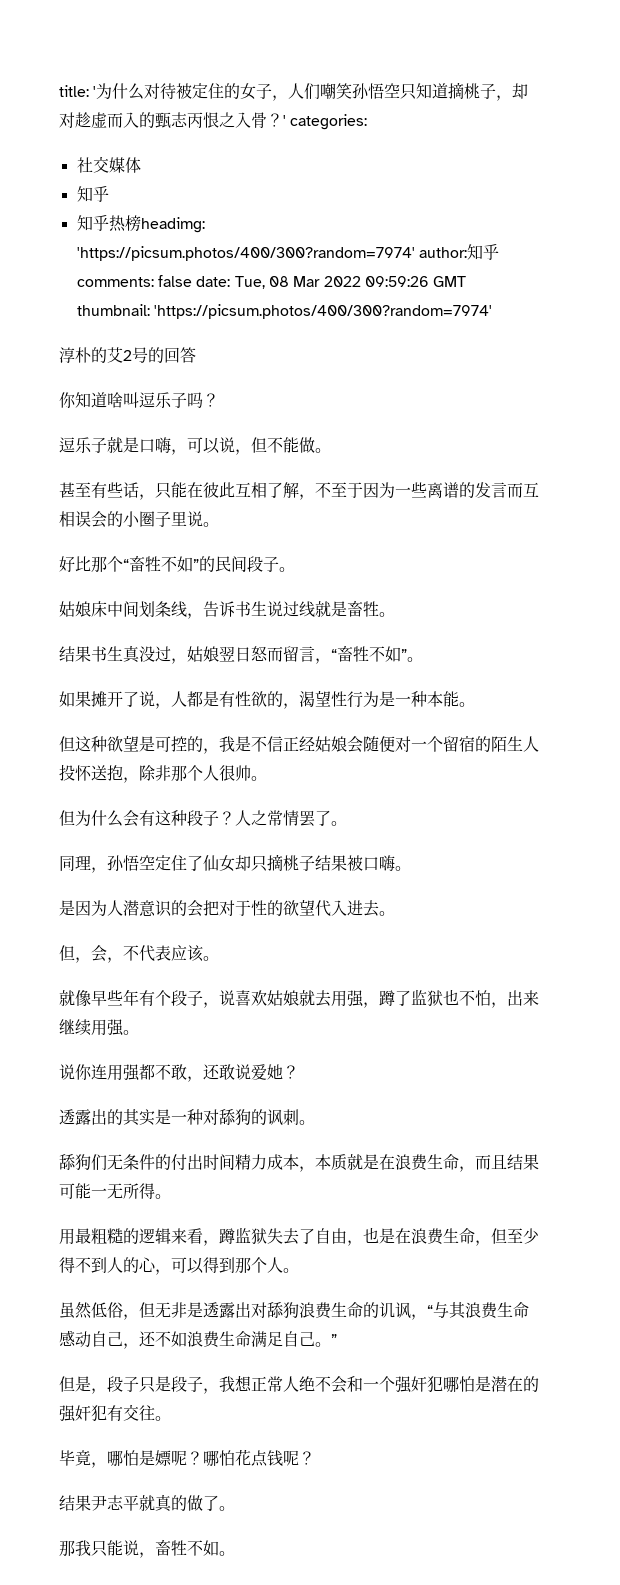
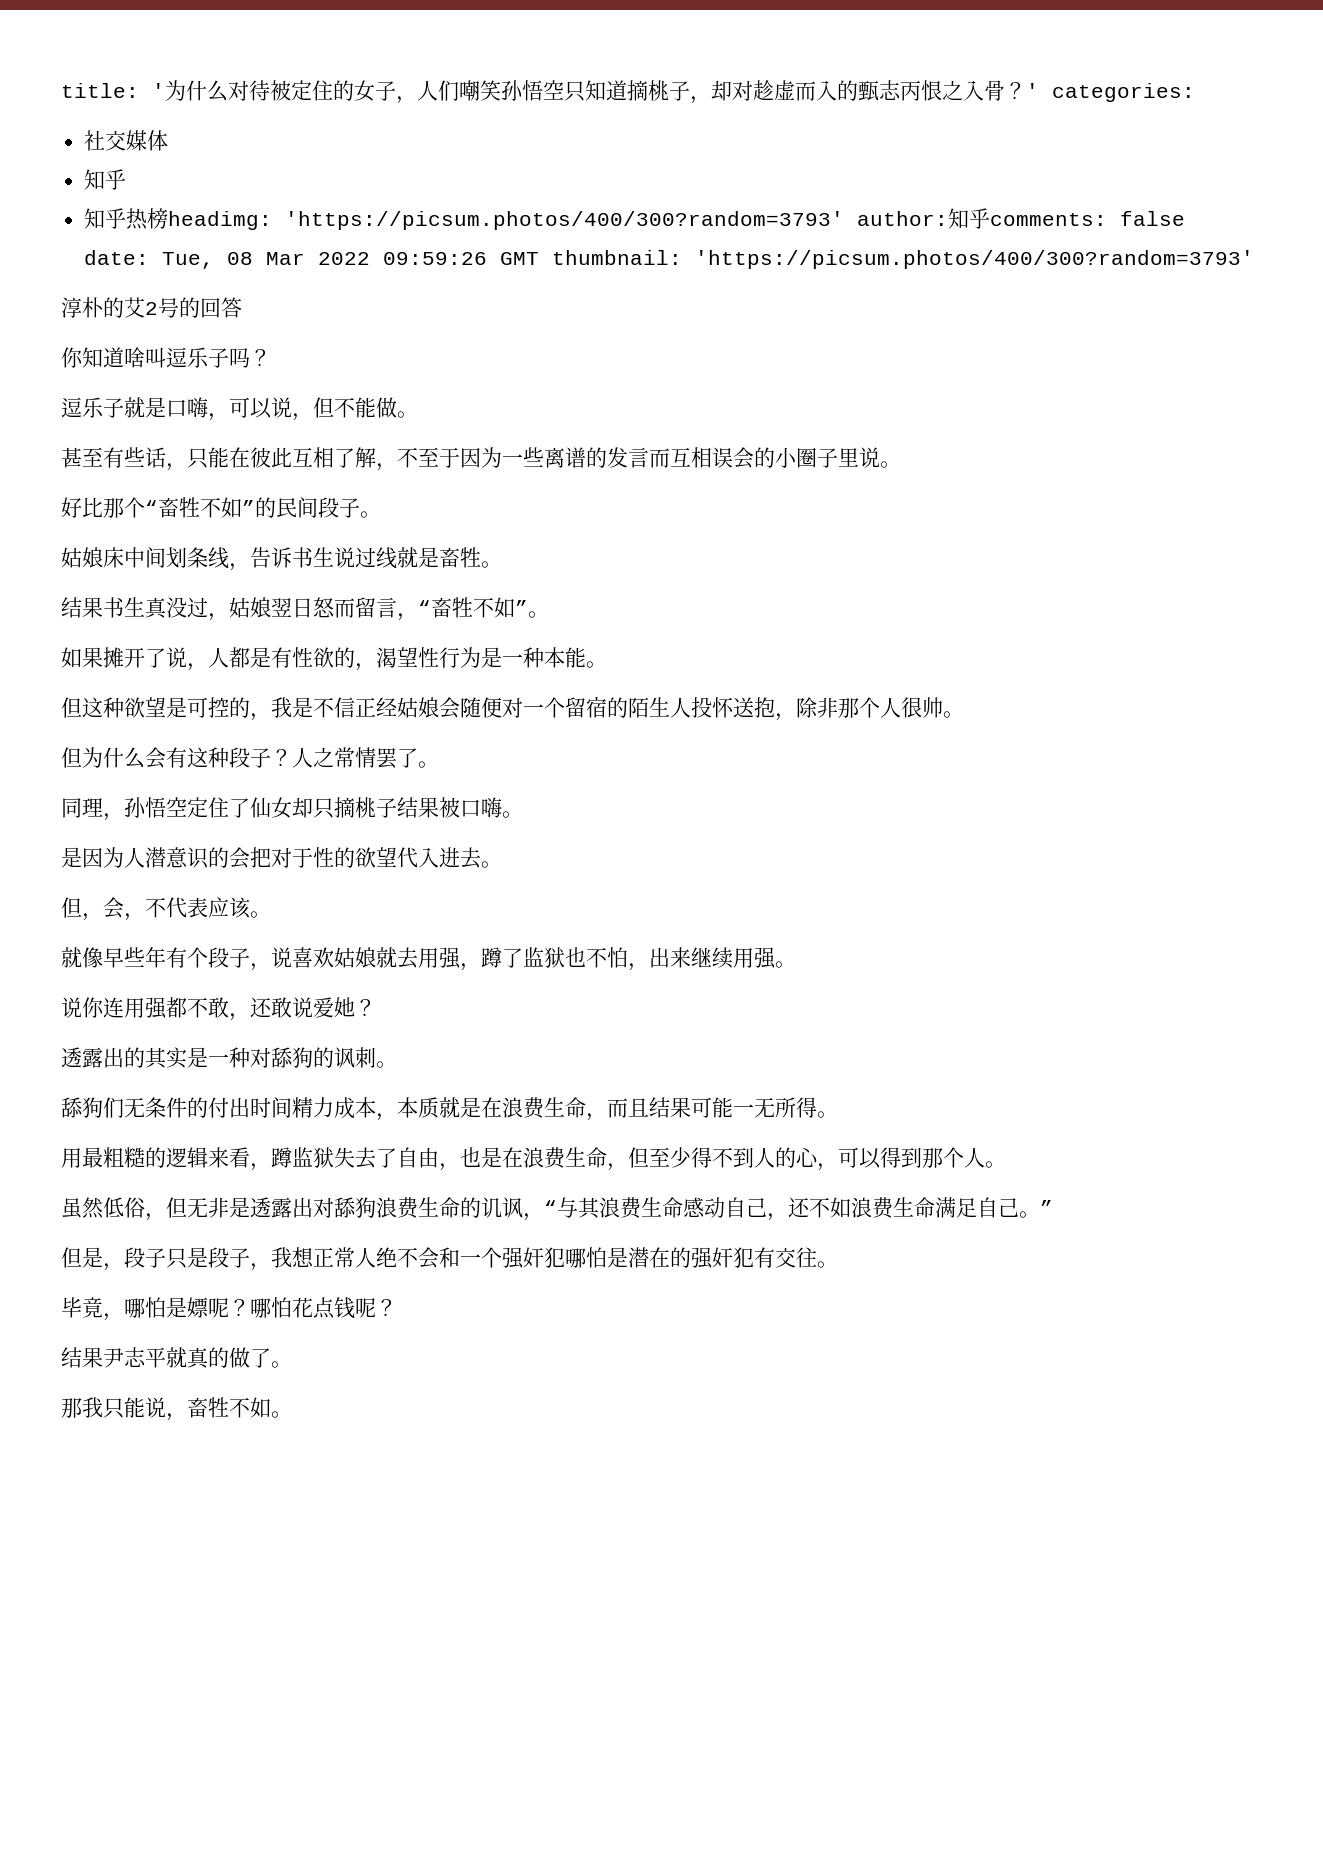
- 知乎热榜headimg: 'https://picsum.photos/400/300?random=7974' author:知乎comments: false date: Tue, 08 Mar 2022 09:59:26 GMT thumbnail: 'https://picsum.photos/400/300?random=7974'
+ 知乎热榜headimg: 'https://picsum.photos/400/300?random=3793' author:知乎comments: false date: Tue, 08 Mar 2022 09:59:26 GMT thumbnail: 'https://picsum.photos/400/300?random=3793'

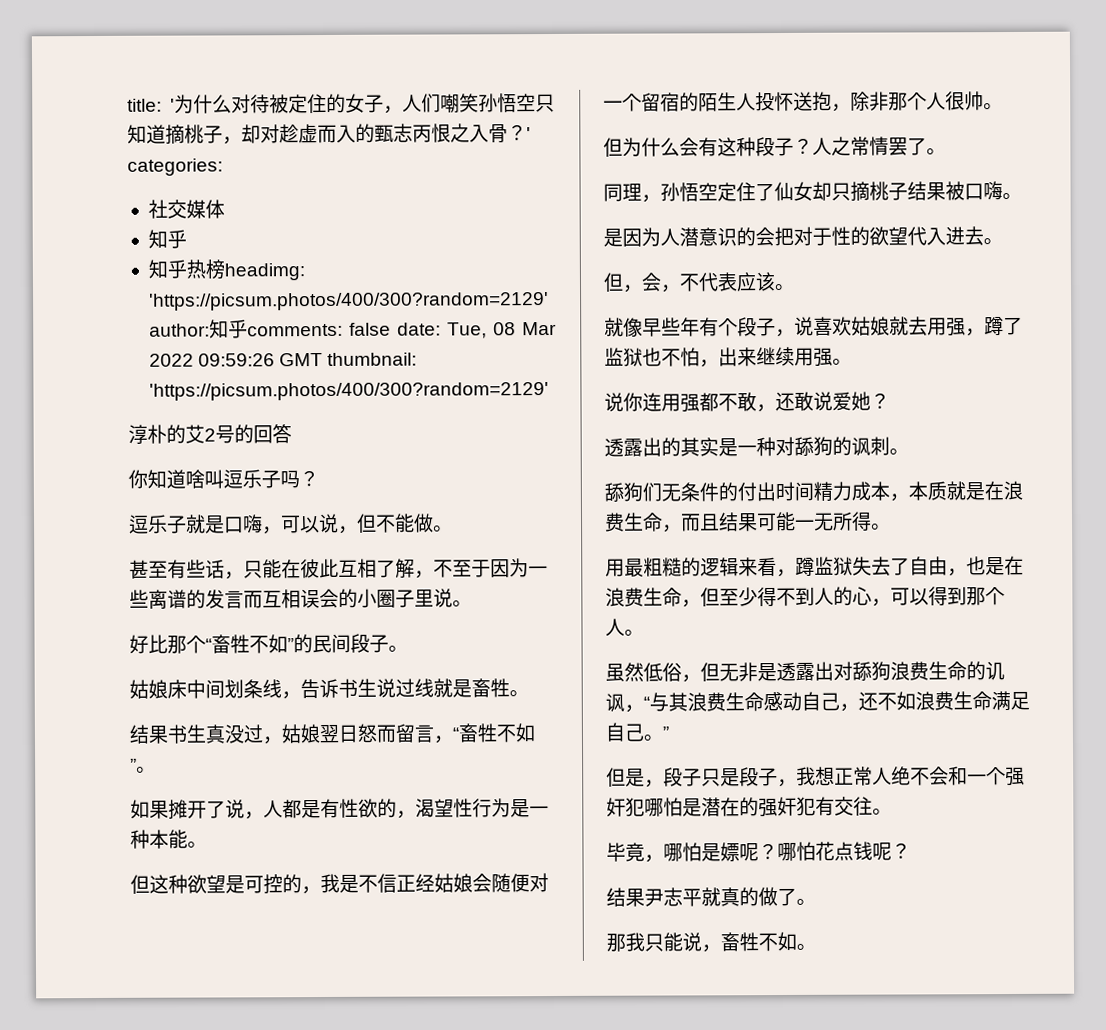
- 知乎热榜headimg: 'https://picsum.photos/400/300?random=3793' author:知乎comments: false date: Tue, 08 Mar 2022 09:59:26 GMT thumbnail: 'https://picsum.photos/400/300?random=3793'
+ 知乎热榜headimg: 'https://picsum.photos/400/300?random=2129' author:知乎comments: false date: Tue, 08 Mar 2022 09:59:26 GMT thumbnail: 'https://picsum.photos/400/300?random=2129'

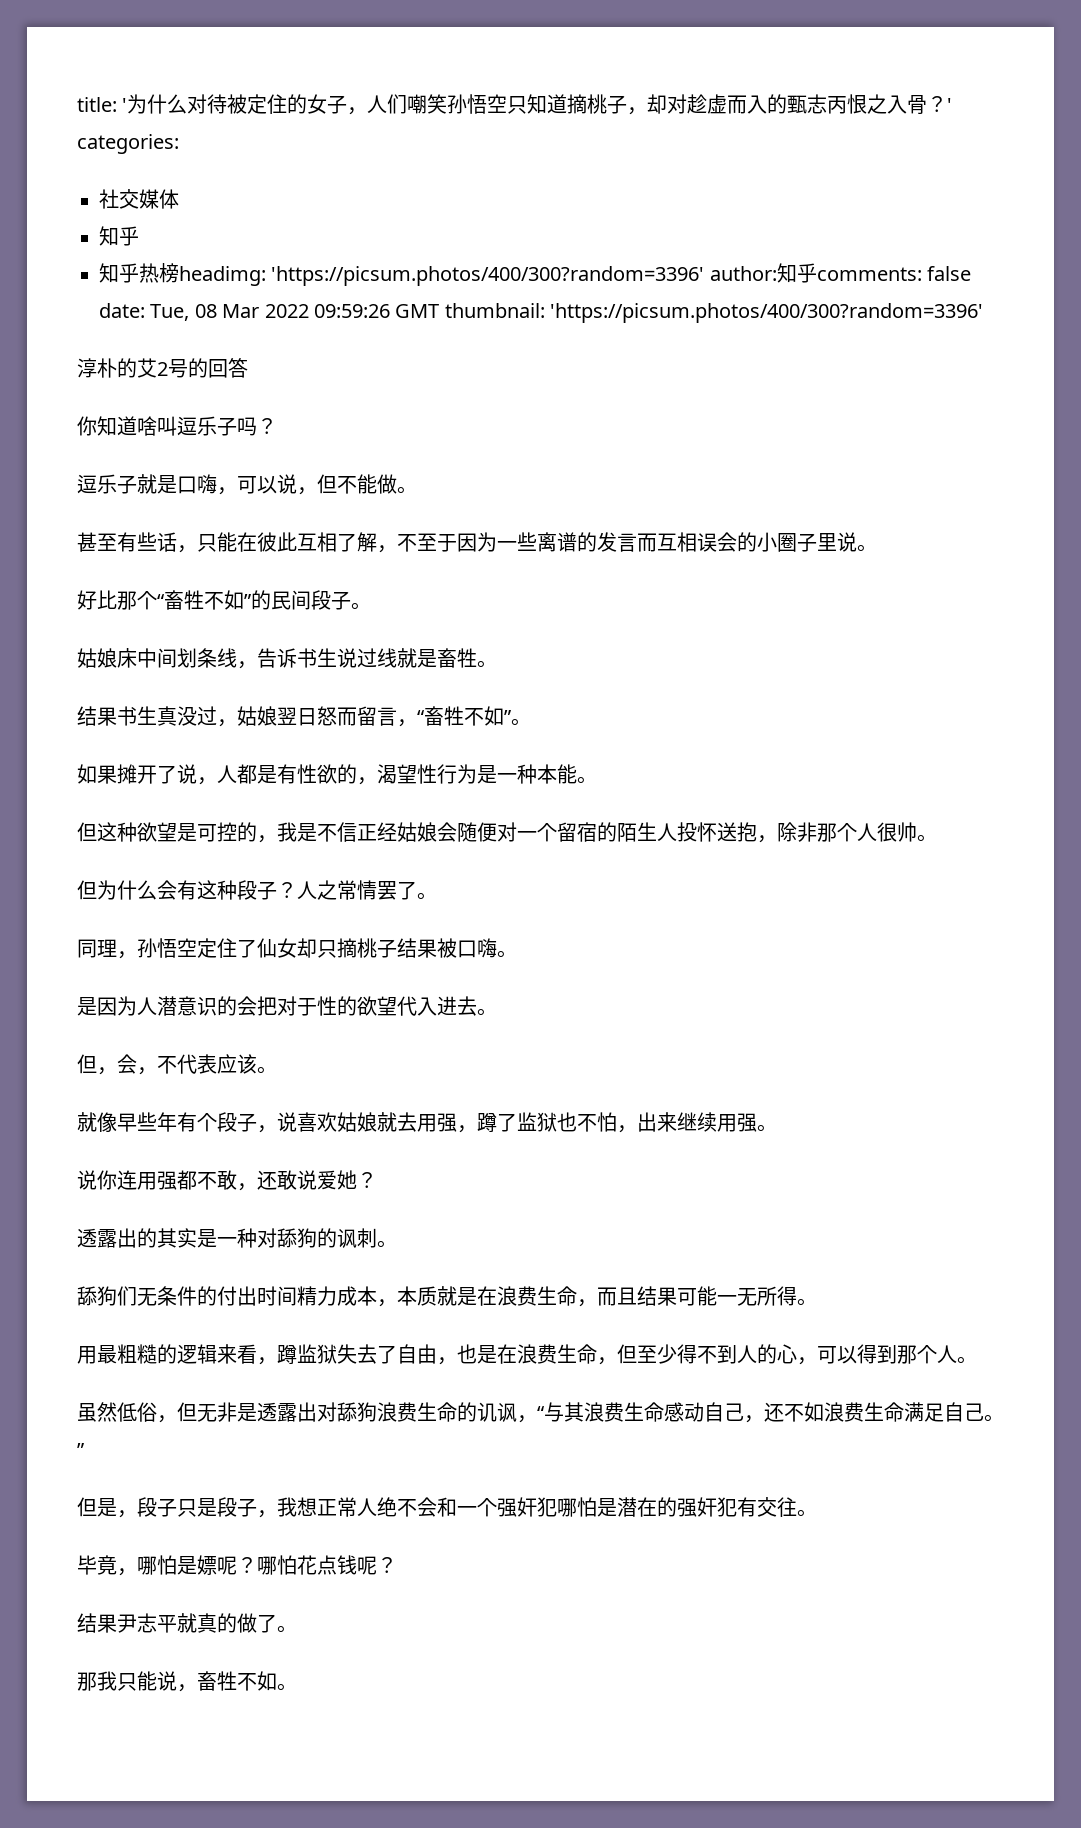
- 知乎热榜headimg: 'https://picsum.photos/400/300?random=2129' author:知乎comments: false date: Tue, 08 Mar 2022 09:59:26 GMT thumbnail: 'https://picsum.photos/400/300?random=2129'
+ 知乎热榜headimg: 'https://picsum.photos/400/300?random=3396' author:知乎comments: false date: Tue, 08 Mar 2022 09:59:26 GMT thumbnail: 'https://picsum.photos/400/300?random=3396'

